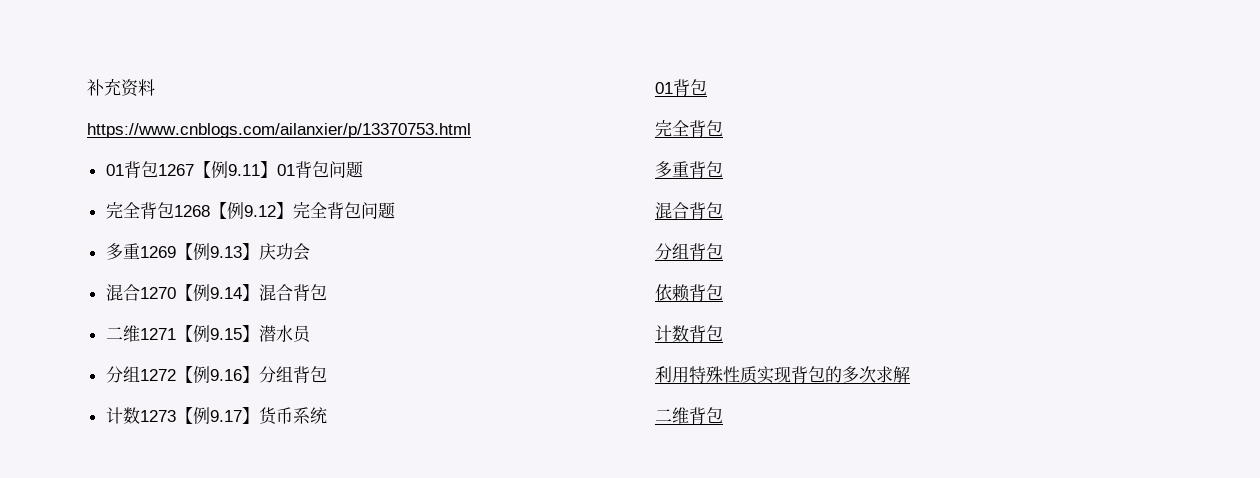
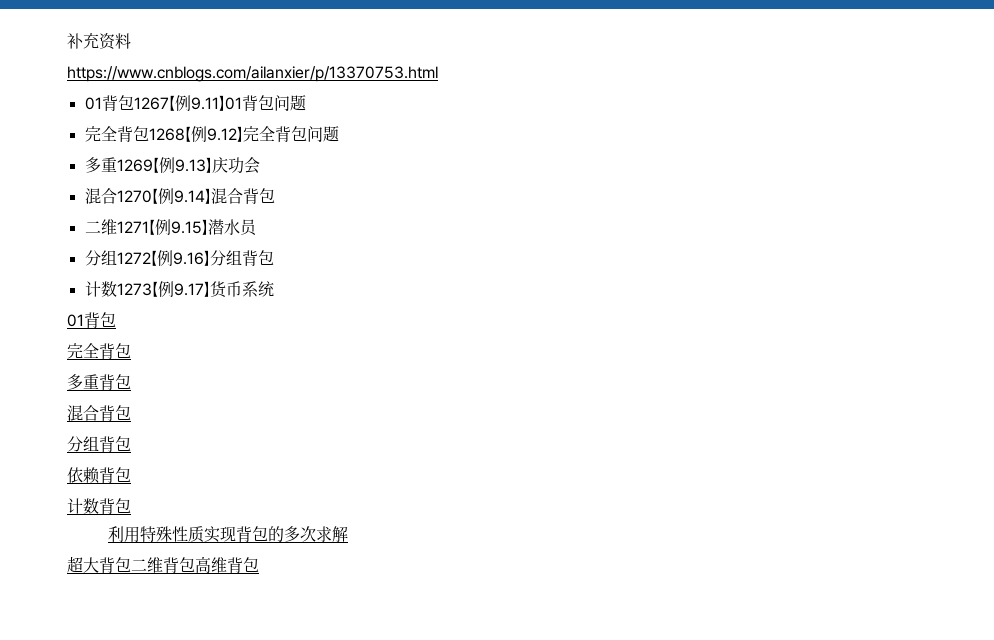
- 二维背包
+ 超大背包二维背包高维背包

